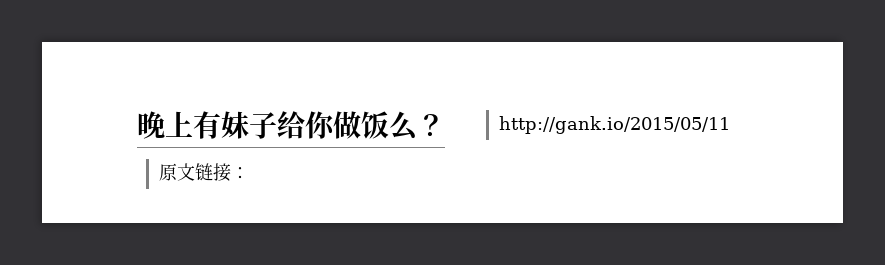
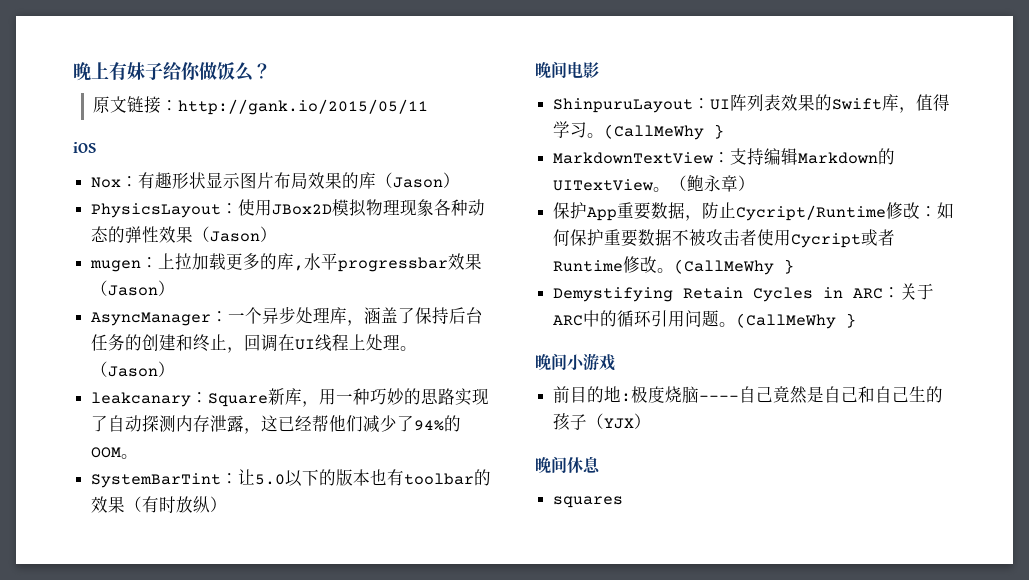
+ iOS
+ Nox：有趣形状显示图片布局效果的库（Jason）
+ PhysicsLayout：使用JBox2D模拟物理现象各种动态的弹性效果（Jason）
+ mugen：上拉加载更多的库,水平progressbar效果（Jason）
+ AsyncManager：一个异步处理库，涵盖了保持后台任务的创建和终止，回调在UI线程上处理。（Jason）
+ leakcanary：Square新库，用一种巧妙的思路实现了自动探测内存泄露，这已经帮他们减少了94%的OOM。
+ SystemBarTint：让5.0以下的版本也有toolbar的效果（有时放纵）
+ 晚间电影
+ ShinpuruLayout：UI阵列表效果的Swift库，值得学习。(CallMeWhy }
+ MarkdownTextView：支持编辑Markdown的UITextView。（鲍永章）
+ 保护App重要数据，防止Cycript/Runtime修改：如何保护重要数据不被攻击者使用Cycript或者Runtime修改。(CallMeWhy }
+ Demystifying Retain Cycles in ARC：关于ARC中的循环引用问题。(CallMeWhy }
+ 晚间小游戏
+ 前目的地:极度烧脑----自己竟然是自己和自己生的孩子（YJX）
+ 晚间休息
+ squares

